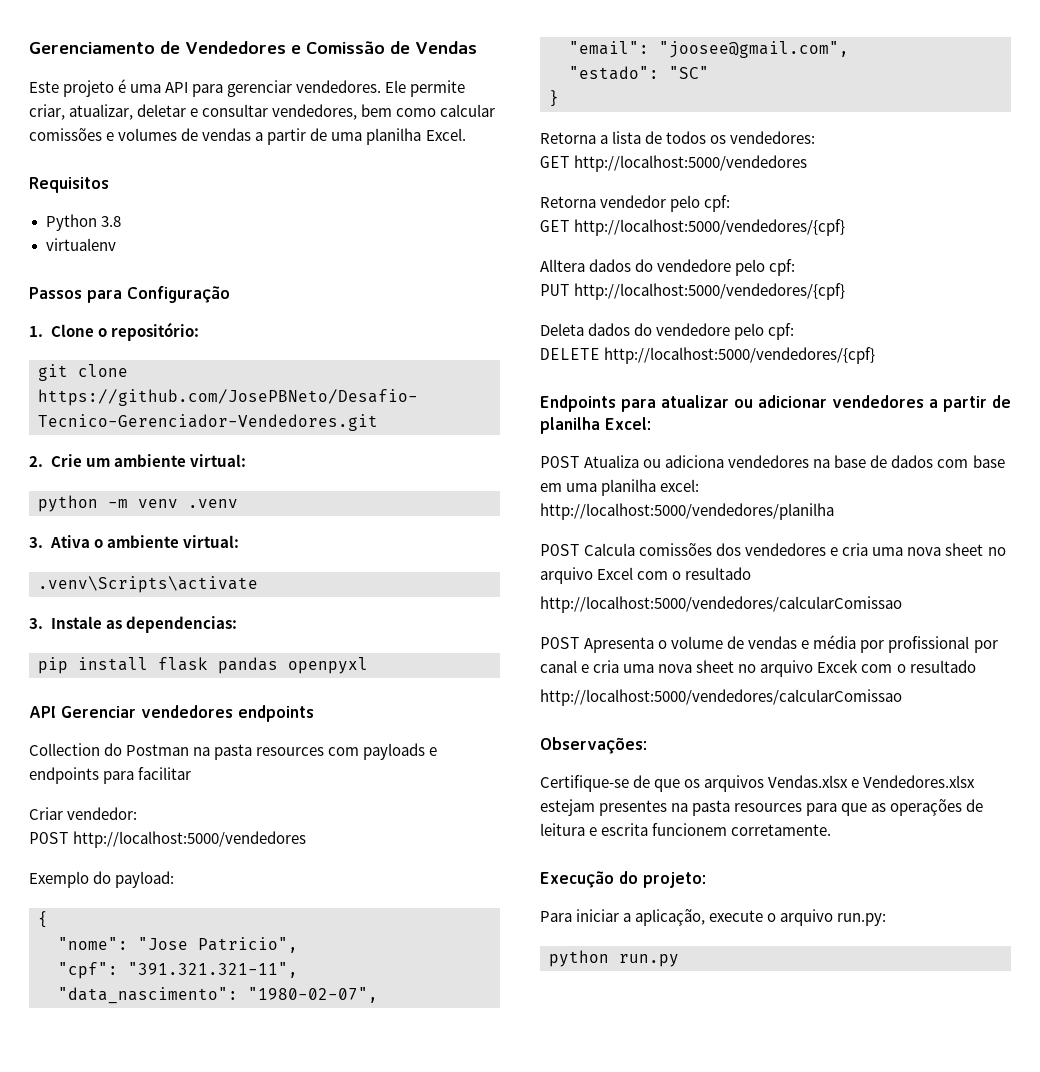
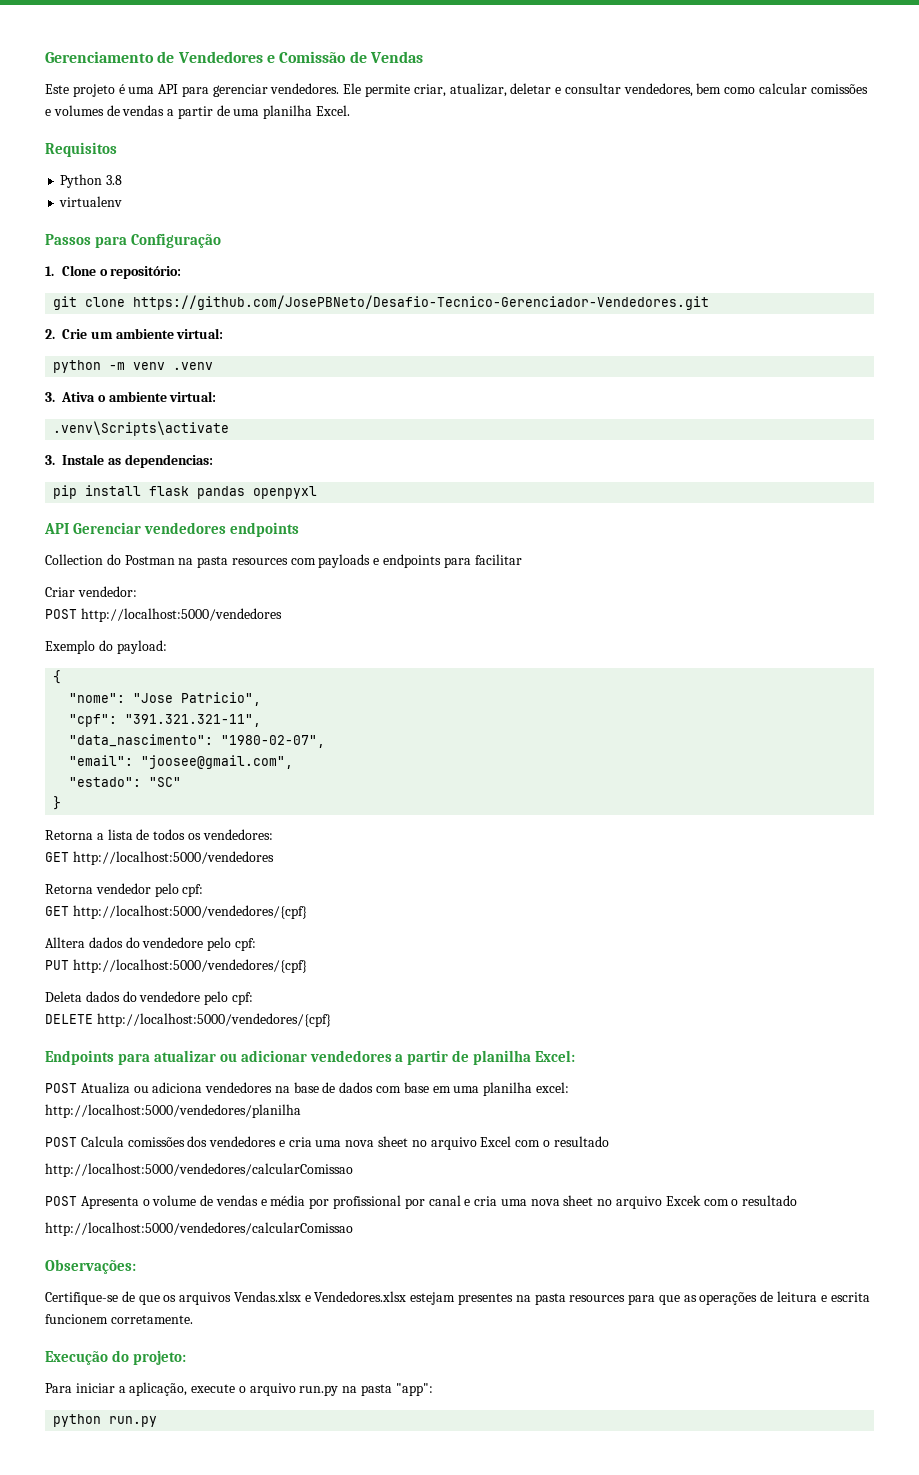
- Para iniciar a aplicação, execute o arquivo run.py:
+ Para iniciar a aplicação, execute o arquivo run.py na pasta "app":

